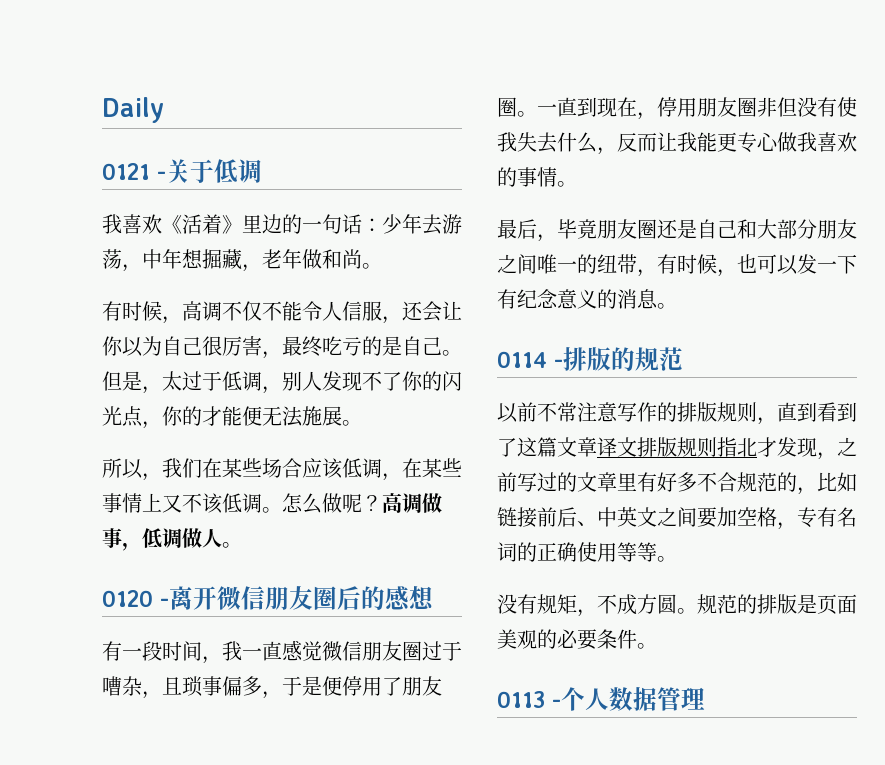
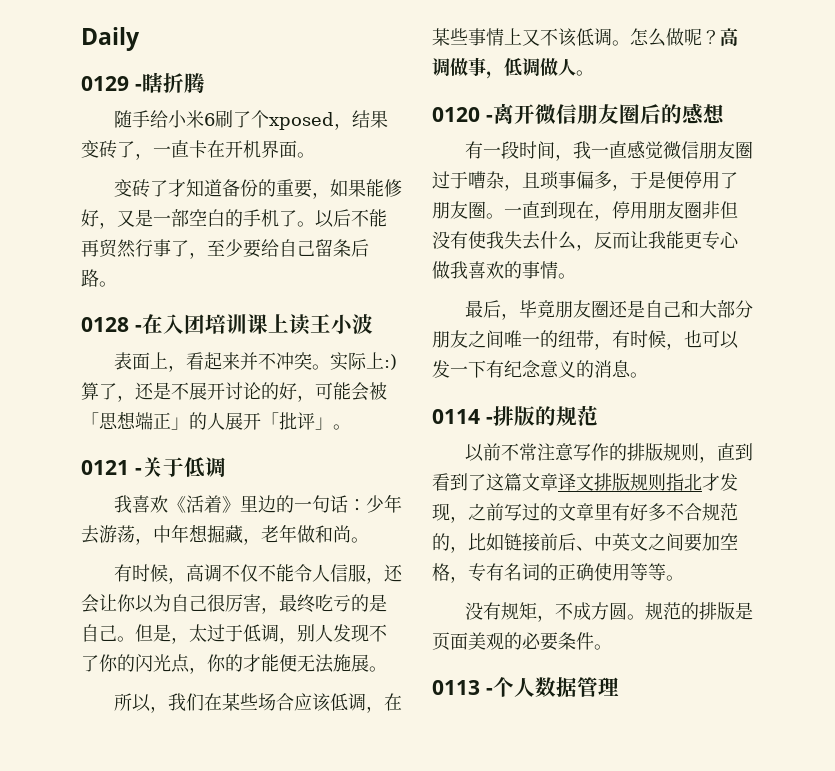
+ 0129 -瞎折腾
+ 随手给小米6刷了个xposed，结果变砖了，一直卡在开机界面。
+ 变砖了才知道备份的重要，如果能修好，又是一部空白的手机了。以后不能再贸然行事了，至少要给自己留条后路。
+ 0128 -在入团培训课上读王小波
+ 表面上，看起来并不冲突。实际上:)算了，还是不展开讨论的好，可能会被「思想端正」的人展开「批评」。

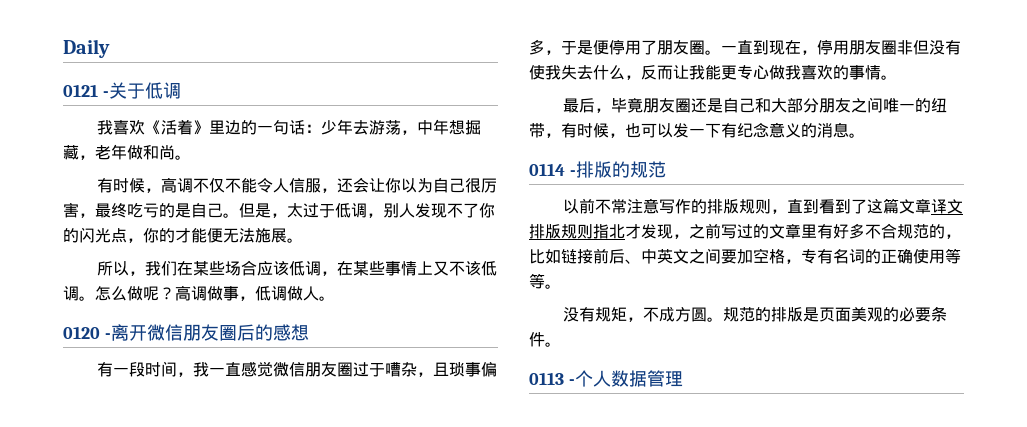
- 0129 -瞎折腾
- 随手给小米6刷了个xposed，结果变砖了，一直卡在开机界面。
- 变砖了才知道备份的重要，如果能修好，又是一部空白的手机了。以后不能再贸然行事了，至少要给自己留条后路。
- 0128 -在入团培训课上读王小波
- 表面上，看起来并不冲突。实际上:)算了，还是不展开讨论的好，可能会被「思想端正」的人展开「批评」。

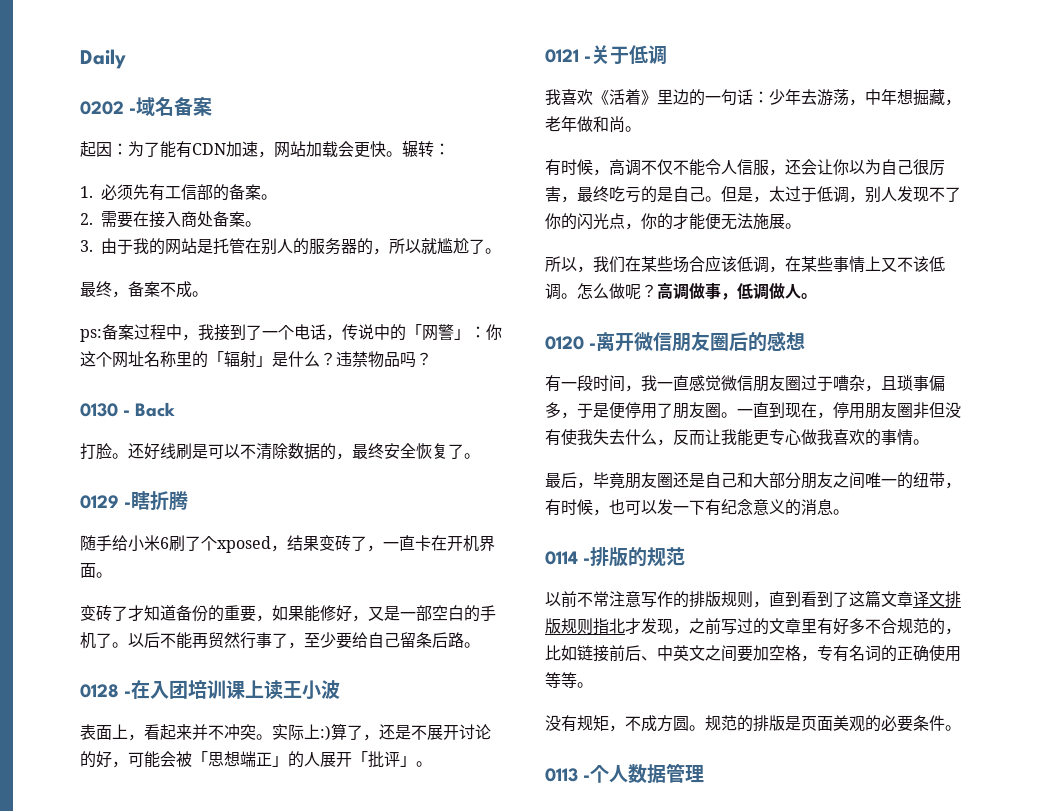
+ 0202 -域名备案
+ 起因：为了能有CDN加速，网站加载会更快。辗转：
+ 1.必须先有工信部的备案。
+ 2.需要在接入商处备案。
+ 3.由于我的网站是托管在别人的服务器的，所以就尴尬了。
+ 最终，备案不成。
+ ps:备案过程中，我接到了一个电话，传说中的「网警」：你这个网址名称里的「辐射」是什么？违禁物品吗？
+ 0130 - Back
+ 打脸。还好线刷是可以不清除数据的，最终安全恢复了。
+ 0129 -瞎折腾
+ 随手给小米6刷了个xposed，结果变砖了，一直卡在开机界面。
+ 变砖了才知道备份的重要，如果能修好，又是一部空白的手机了。以后不能再贸然行事了，至少要给自己留条后路。
+ 0128 -在入团培训课上读王小波
+ 表面上，看起来并不冲突。实际上:)算了，还是不展开讨论的好，可能会被「思想端正」的人展开「批评」。

